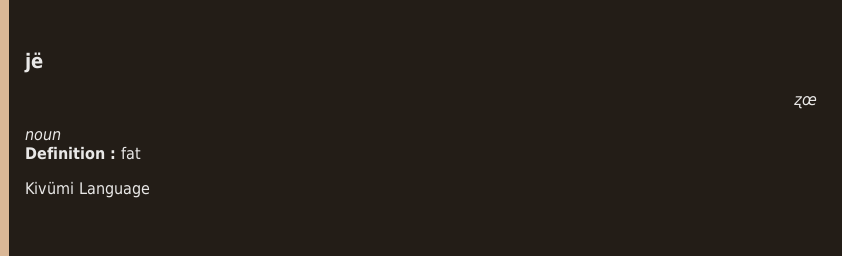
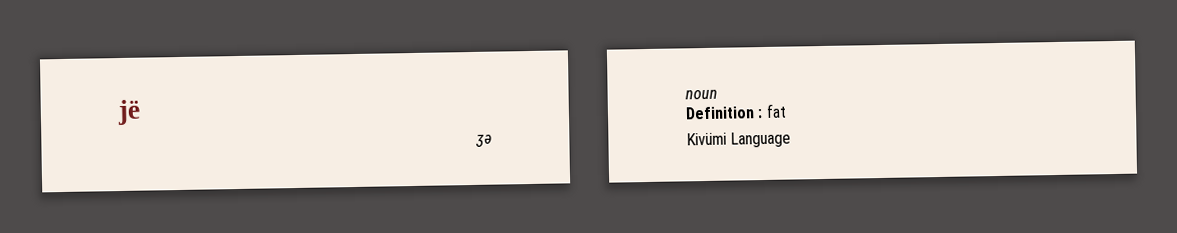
- ʐœ
+ ʒə

